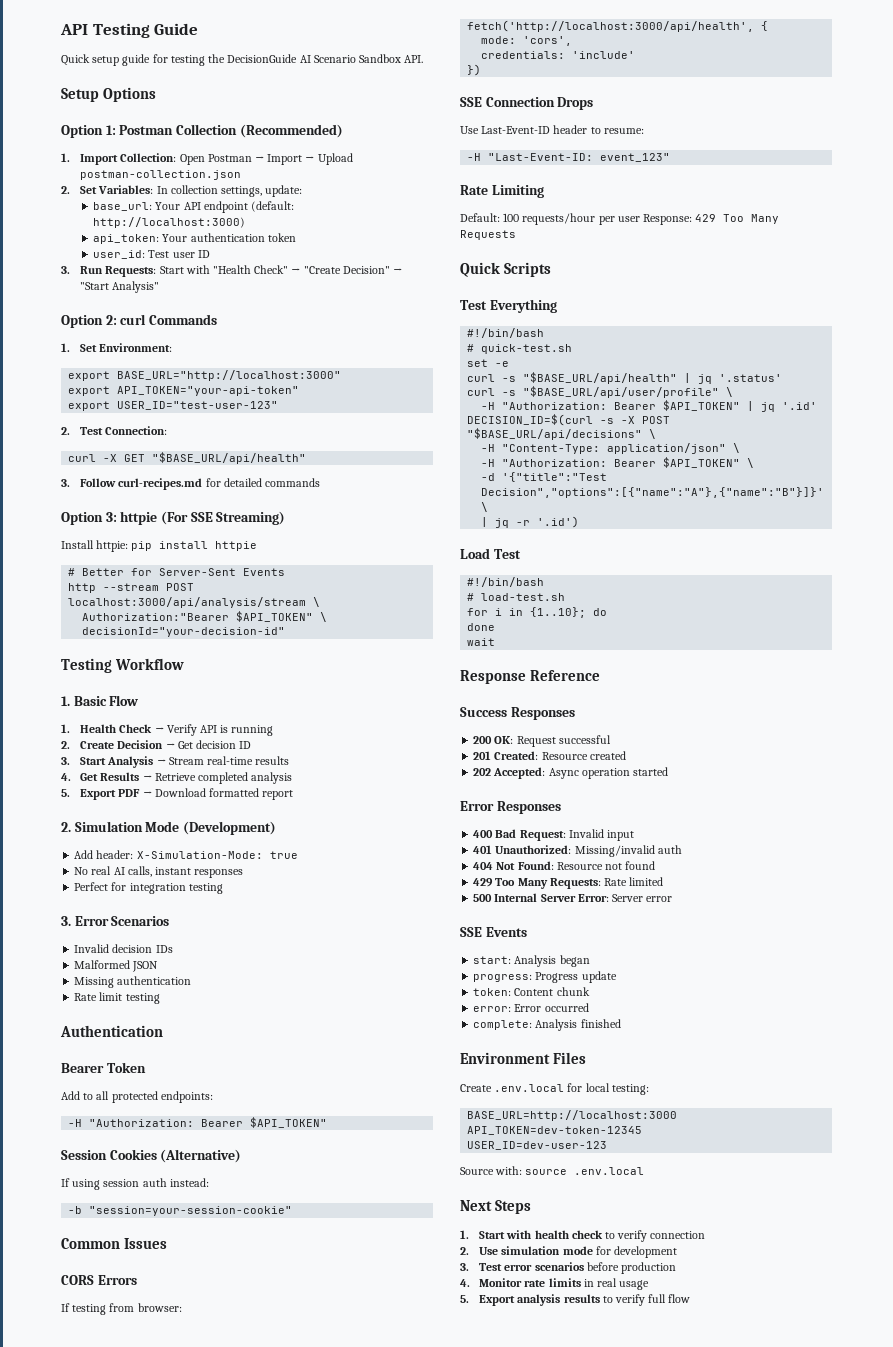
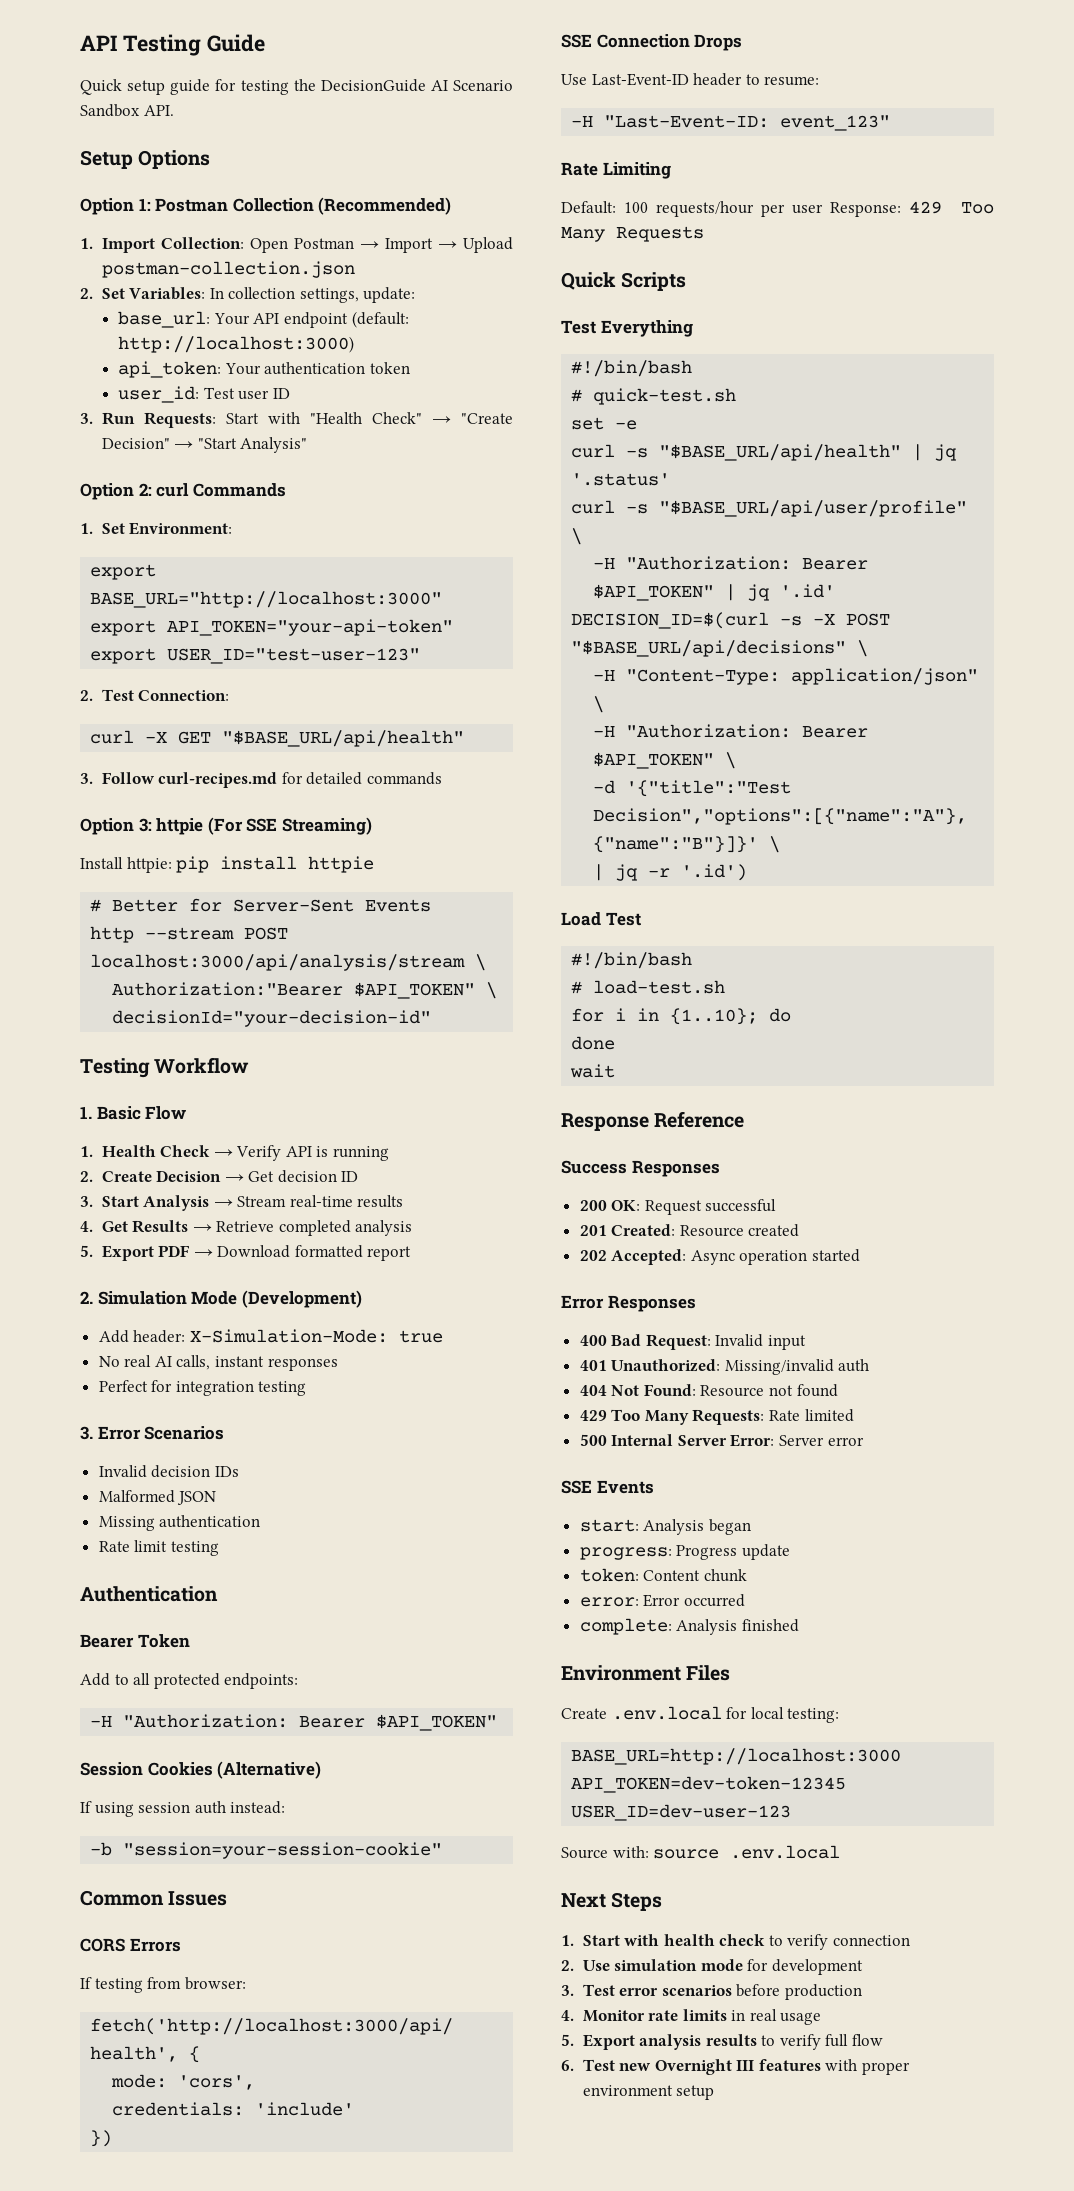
+ 6. Test new Overnight III features with proper environment setup

